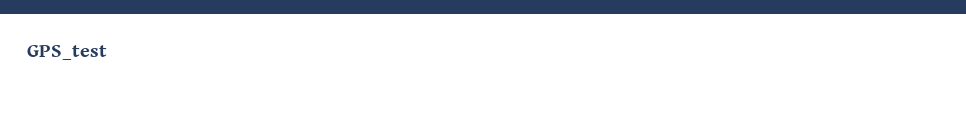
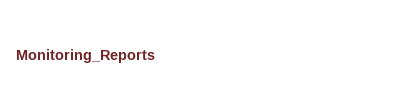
- GPS_test
+ Monitoring_Reports

